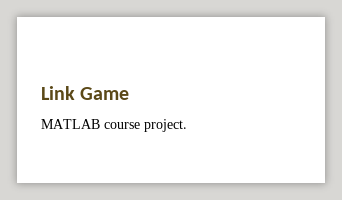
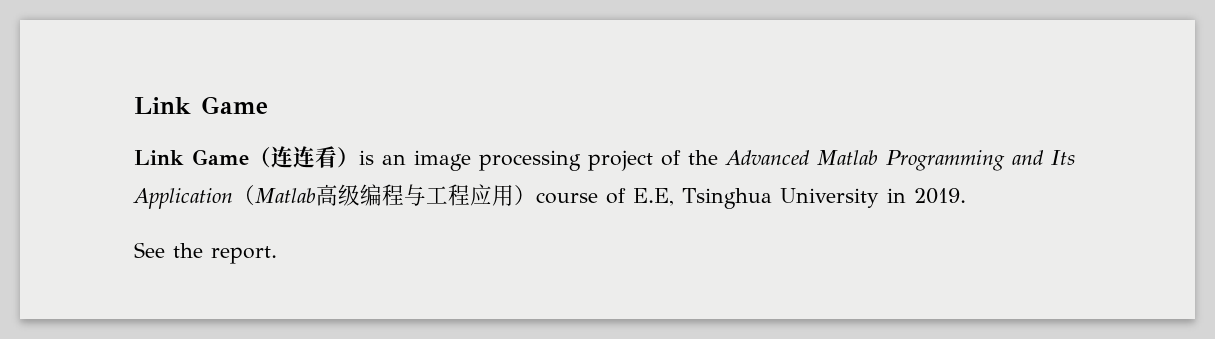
- MATLAB course project.
+ Link Game（连连看）is an image processing project of the Advanced Matlab Programming and Its Application（Matlab高级编程与工程应用）course of E.E, Tsinghua University in 2019.
+ See the report.

